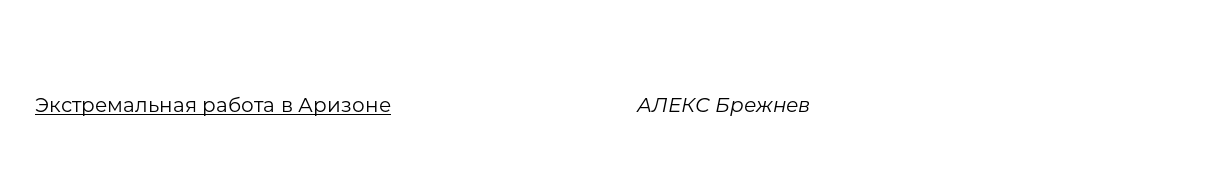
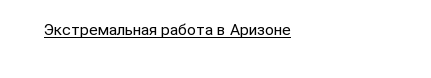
- АЛЕКС Брежнев

